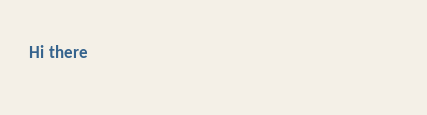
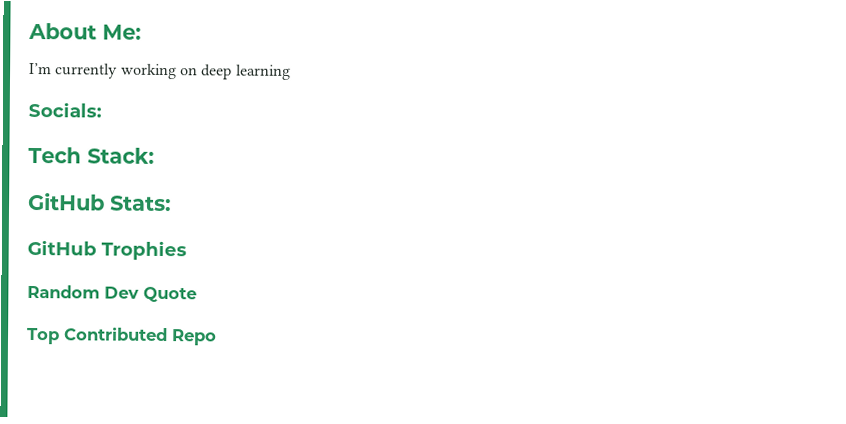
- Hi there
+ About Me:
+ I’m currently working on deep learning
+ Socials:
+ Tech Stack:
+ GitHub Stats:
+ GitHub Trophies
+ Random Dev Quote
+ Top Contributed Repo

